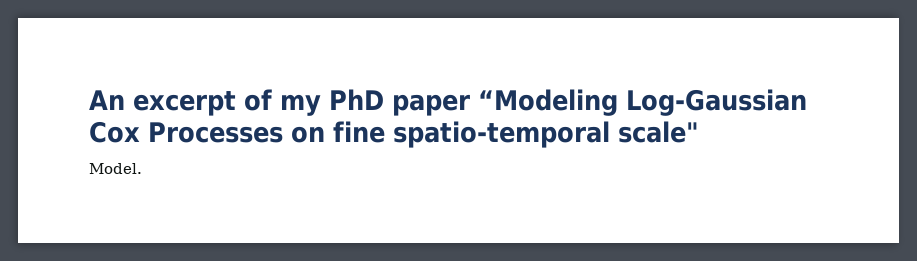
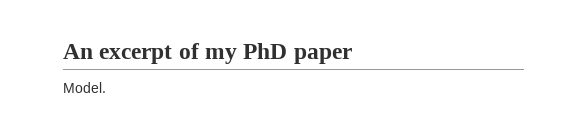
- An excerpt of my PhD paper “Modeling Log-Gaussian Cox Processes on fine spatio-temporal scale"
+ An excerpt of my PhD paper

